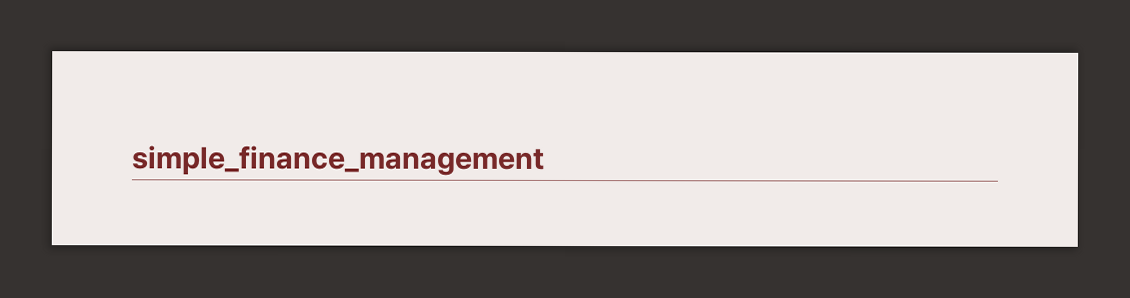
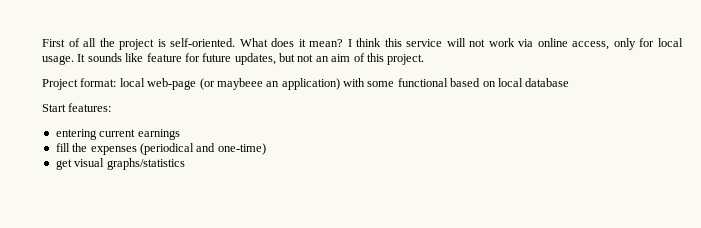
- simple_finance_management
+ First of all the project is self-oriented. What does it mean? I think this service will not work via online access, only for local usage. It sounds like feature for future updates, but not an aim of this project.
+ Project format: local web-page (or maybeee an application) with some functional based on local database
+ Start features:
+ entering current earnings
+ fill the expenses (periodical and one-time)
+ get visual graphs/statistics

